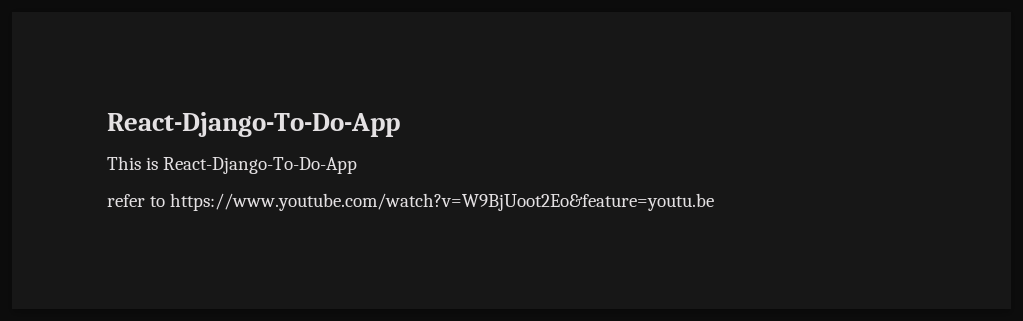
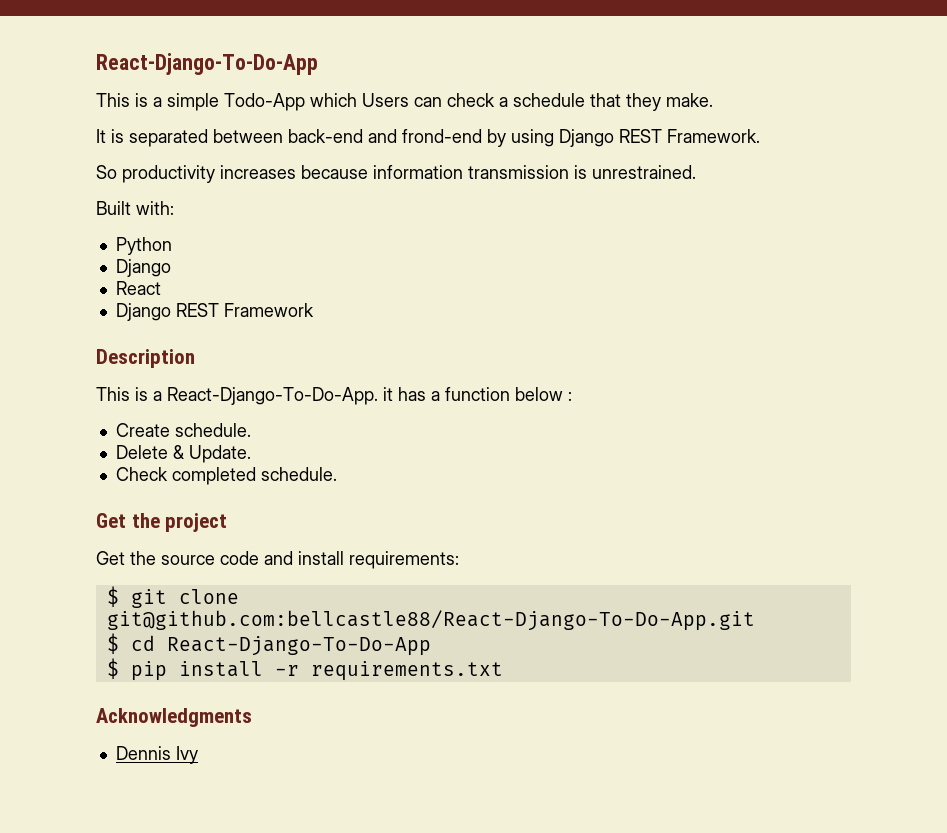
- This is React-Django-To-Do-App
- refer to https://www.youtube.com/watch?v=W9BjUoot2Eo&feature=youtu.be
+ This is a simple Todo-App which Users can check a schedule that they make.
+ It is separated between back-end and frond-end by using Django REST Framework.
+ So productivity increases because information transmission is unrestrained.
+ Built with:
+ Python
+ Django
+ React
+ Django REST Framework
+ Description
+ This is a React-Django-To-Do-App. it has a function below :
+ Create schedule.
+ Delete & Update.
+ Check completed schedule.
+ Get the project
+ Get the source code and install requirements:
+ $ git clone git@github.com:bellcastle88/React-Django-To-Do-App.git
+ $ cd React-Django-To-Do-App
+ $ pip install -r requirements.txt
+ Acknowledgments
+ Dennis Ivy

